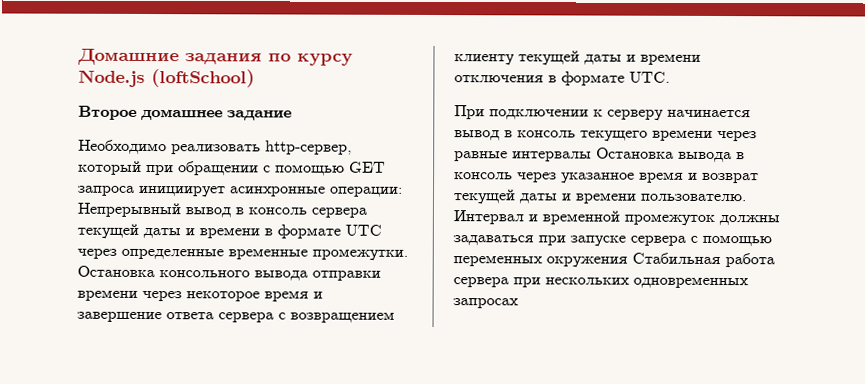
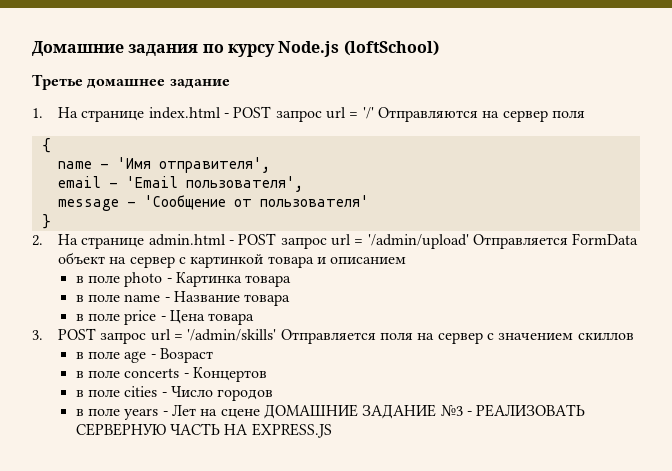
- Второе домашнее задание
+ Третье домашнее задание
- Необходимо реализовать http-сервер, который при обращении с помощью GET запроса инициирует асинхронные операции: Непрерывный вывод в консоль сервера текущей даты и времени в формате UTC через определенные временные промежутки. Остановка консольного вывода отправки времени через некоторое время и завершение ответа сервера с возвращением клиенту текущей даты и времени отключения в формате UTC.
- При подключении к серверу начинается вывод в консоль текущего времени через равные интервалы Остановка вывода в консоль через указанное время и возврат текущей даты и времени пользователю. Интервал и временной промежуток должны задаваться при запуске сервера с помощью переменных окружения Стабильная работа сервера при нескольких одновременных запросах
+ 1. На странице index.html - POST запрос url = '/' Отправляются на сервер поля
+ {
+ name - 'Имя отправителя',
+ email - 'Email пользователя',
+ message - 'Сообщение от пользователя'
+ }
+ 2. На странице admin.html - POST запрос url = '/admin/upload' Отправляется FormData объект на сервер с картинкой товара и описанием
+ в поле photo - Картинка товара
+ в поле name - Название товара
+ в поле price - Цена товара
+ 3. POST запрос url = '/admin/skills' Отправляется поля на сервер с значением скиллов
+ в поле age - Возраст
+ в поле concerts - Концертов
+ в поле cities - Число городов
+ в поле years - Лет на сцене ДОМАШНИЕ ЗАДАНИЕ №3 - РЕАЛИЗОВАТЬ СЕРВЕРНУЮ ЧАСТЬ НА EXPRESS.JS

